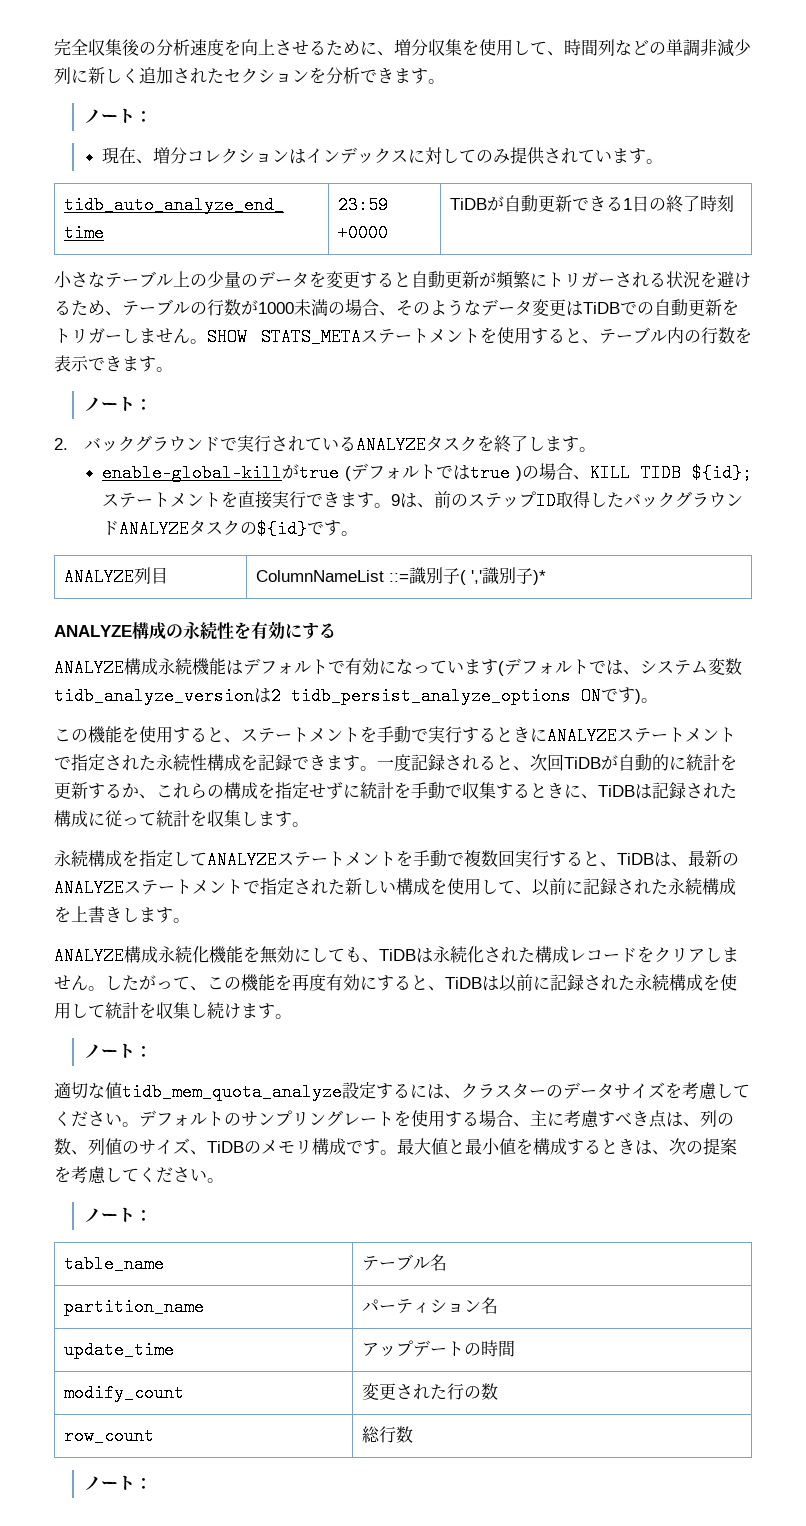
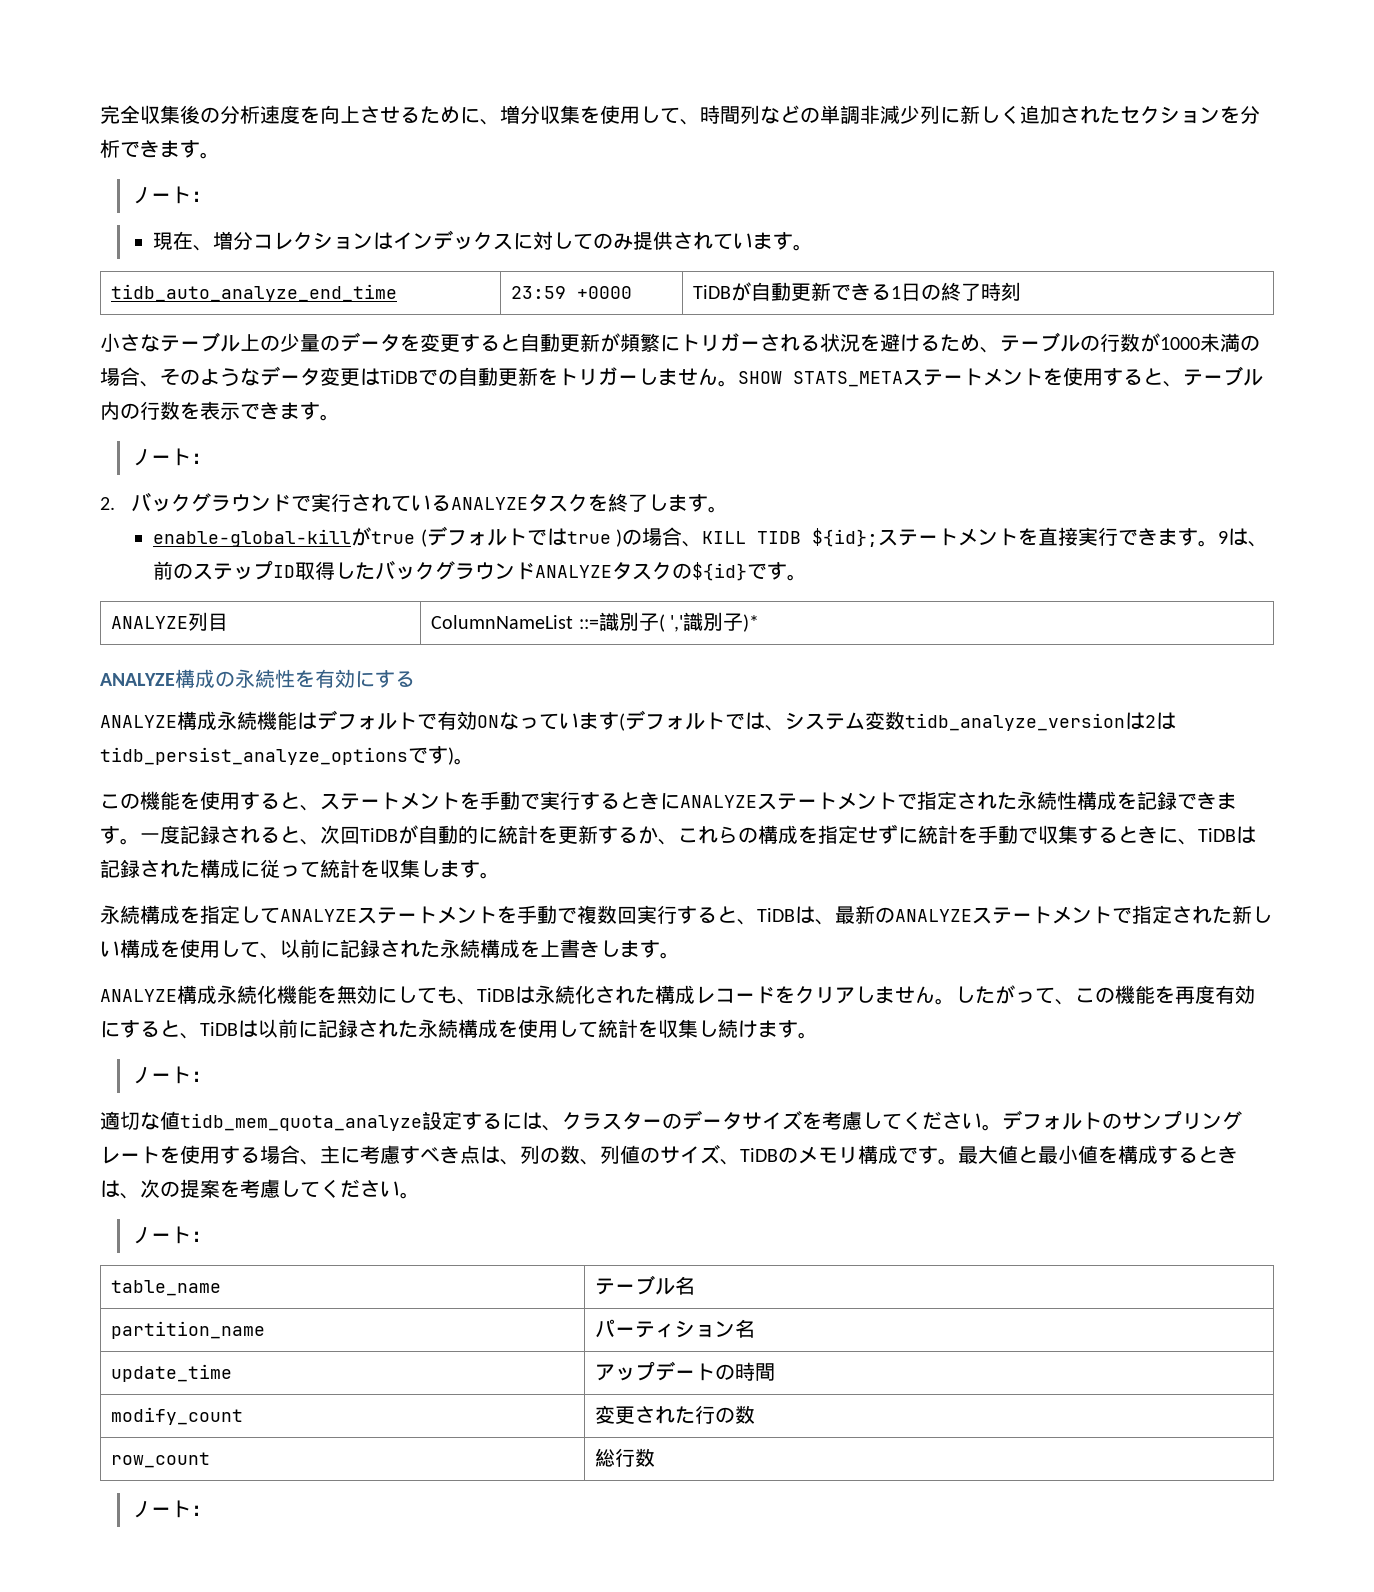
- ANALYZE構成永続機能はデフォルトで有効になっています(デフォルトでは、システム変数tidb_analyze_versionは2 tidb_persist_analyze_options ONです)。
+ ANALYZE構成永続機能はデフォルトで有効ONなっています(デフォルトでは、システム変数tidb_analyze_versionは2はtidb_persist_analyze_optionsです)。

